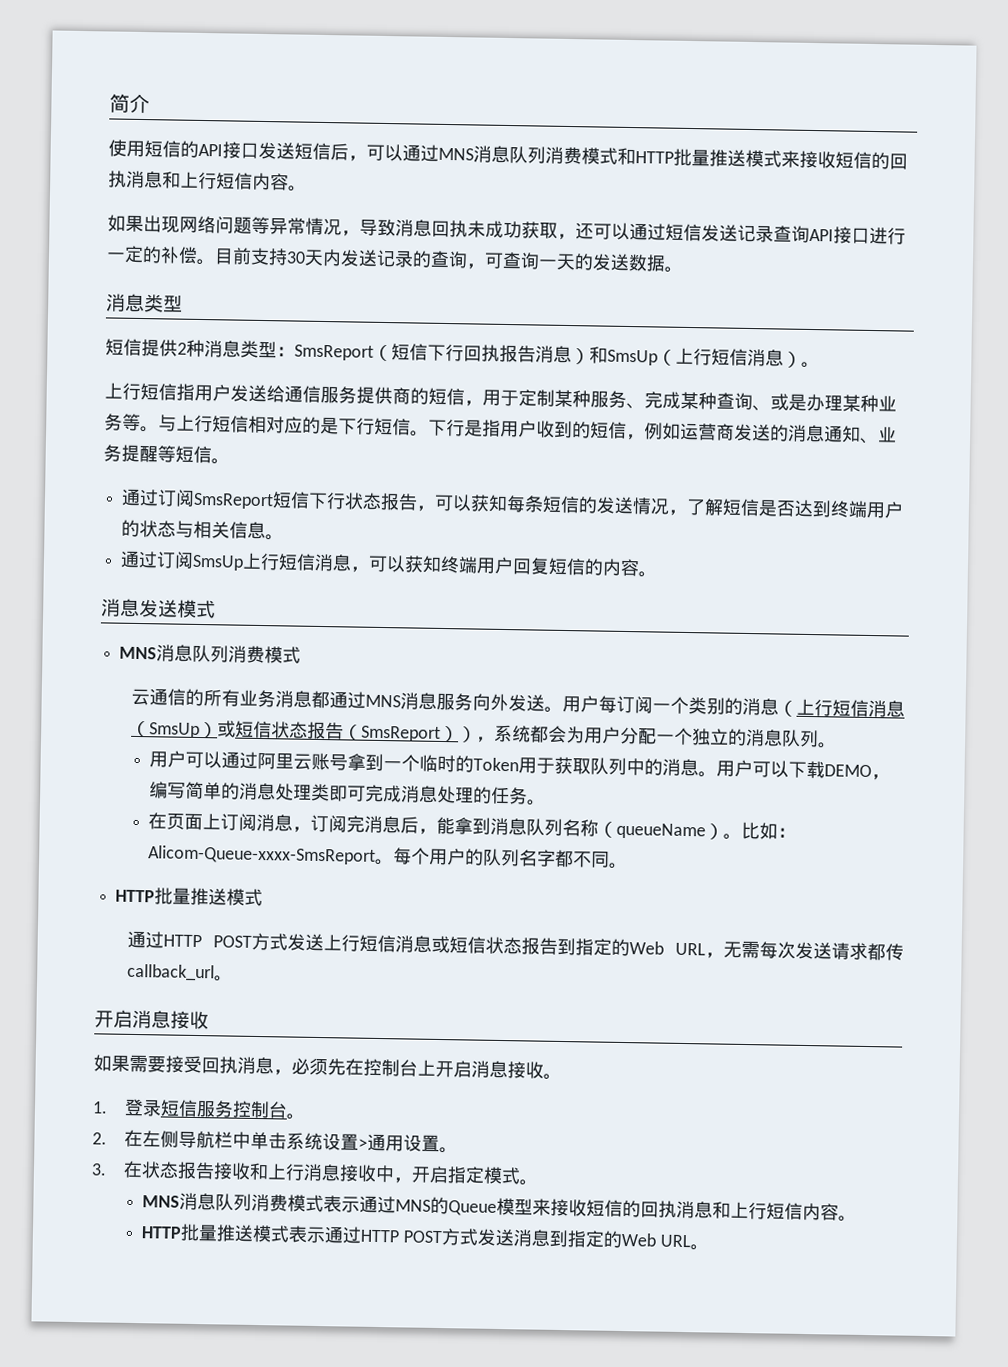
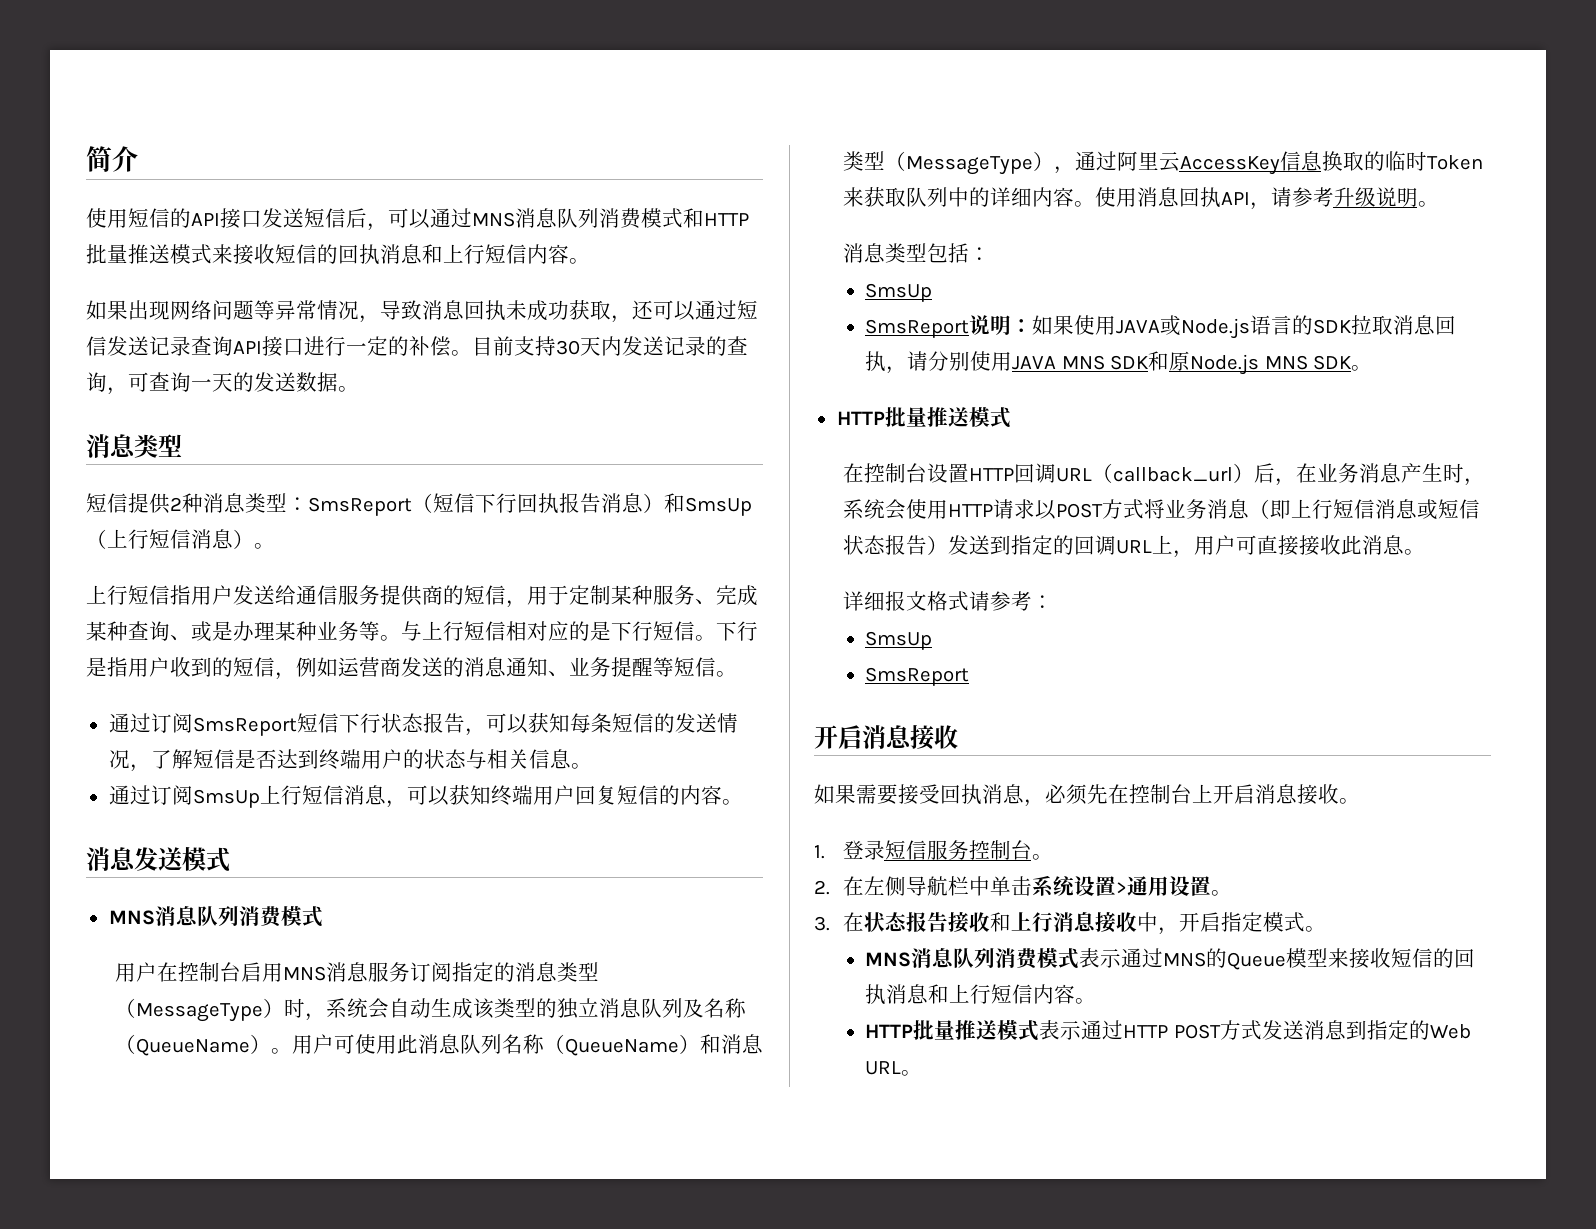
- 云通信的所有业务消息都通过MNS消息服务向外发送。用户每订阅一个类别的消息（上行短信消息（SmsUp）或短信状态报告（SmsReport）），系统都会为用户分配一个独立的消息队列。
- 用户可以通过阿里云账号拿到一个临时的Token用于获取队列中的消息。用户可以下载DEMO，编写简单的消息处理类即可完成消息处理的任务。
- 在页面上订阅消息，订阅完消息后，能拿到消息队列名称（queueName）。比如：Alicom-Queue-xxxx-SmsReport。每个用户的队列名字都不同。
+ 用户在控制台启用MNS消息服务订阅指定的消息类型（MessageType）时，系统会自动生成该类型的独立消息队列及名称（QueueName）。用户可使用此消息队列名称（QueueName）和消息类型（MessageType），通过阿里云AccessKey信息换取的临时Token来获取队列中的详细内容。使用消息回执API，请参考升级说明。
+ 消息类型包括：
+ SmsUp
+ SmsReport说明：如果使用JAVA或Node.js语言的SDK拉取消息回执，请分别使用JAVA MNS SDK和原Node.js MNS SDK。
- 通过HTTP POST方式发送上行短信消息或短信状态报告到指定的Web URL，无需每次发送请求都传callback_url。
+ 在控制台设置HTTP回调URL（callback_url）后，在业务消息产生时，系统会使用HTTP请求以POST方式将业务消息（即上行短信消息或短信状态报告）发送到指定的回调URL上，用户可直接接收此消息。
+ 详细报文格式请参考：
+ SmsUp
+ SmsReport

